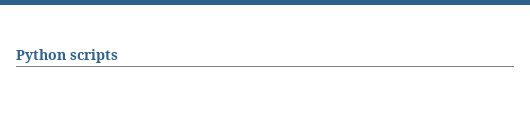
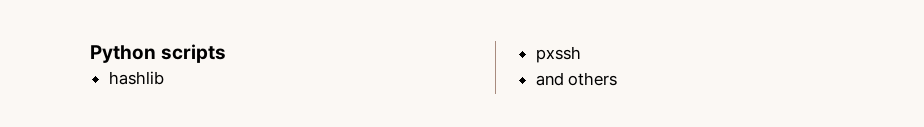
+ hashlib
+ pxssh
+ and others

